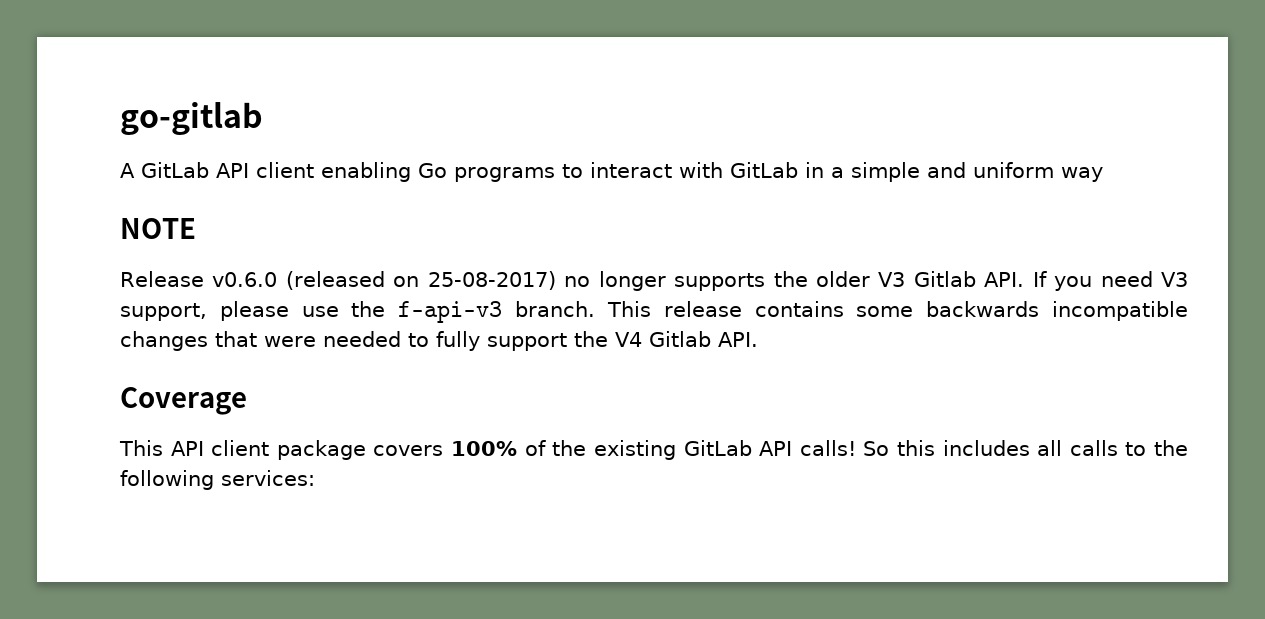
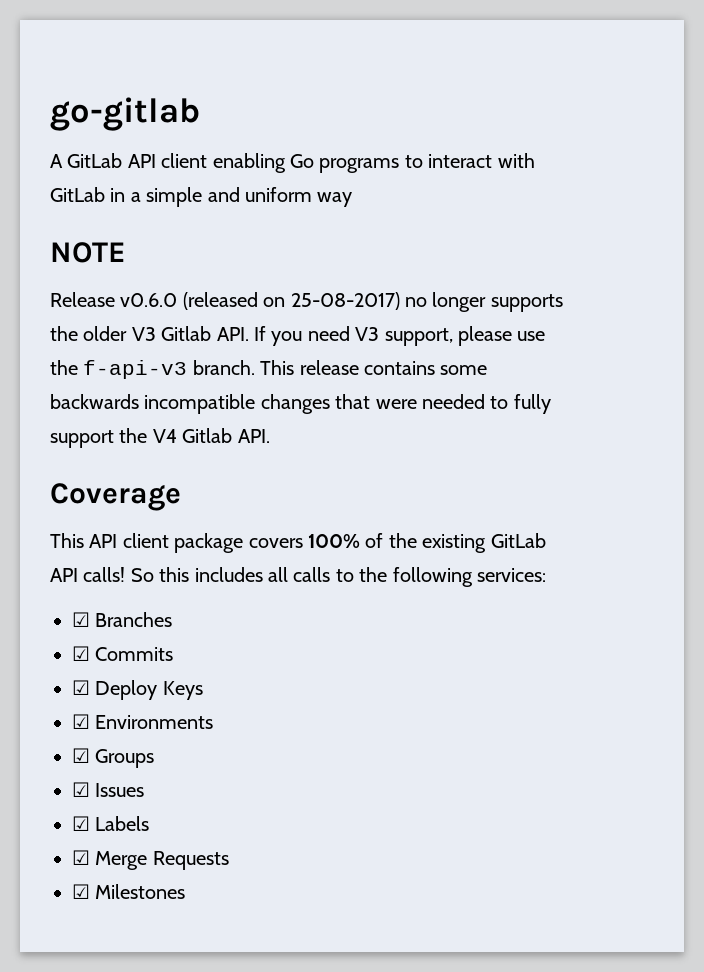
+ ☑ Branches
+ ☑ Commits
+ ☑ Deploy Keys
+ ☑ Environments
+ ☑ Groups
+ ☑ Issues
+ ☑ Labels
+ ☑ Merge Requests
+ ☑ Milestones

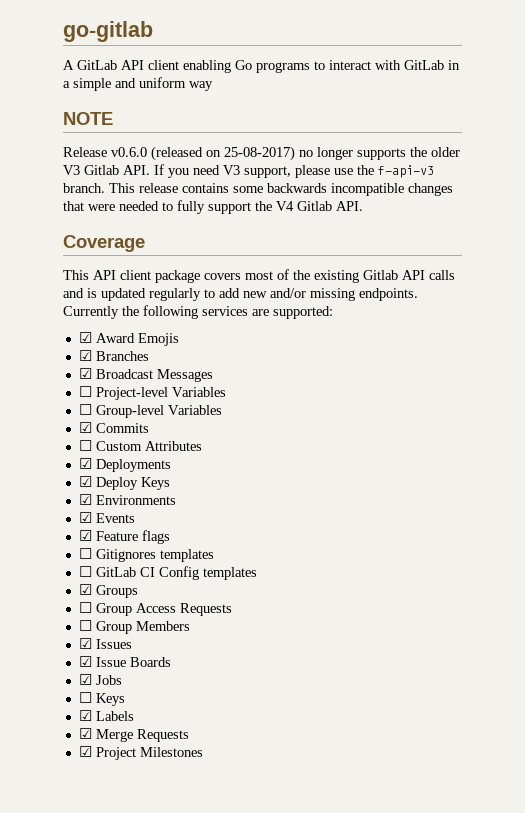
- This API client package covers 100% of the existing GitLab API calls! So this includes all calls to the following services:
+ This API client package covers most of the existing Gitlab API calls and is updated regularly to add new and/or missing endpoints. Currently the following services are supported:
+ ☑ Award Emojis
  ☑ Branches
+ ☑ Broadcast Messages
+ ☐ Project-level Variables
+ ☐ Group-level Variables
  ☑ Commits
+ ☐ Custom Attributes
+ ☑ Deployments
+ ☑ Events
+ ☑ Feature flags
+ ☐ Gitignores templates
+ ☐ GitLab CI Config templates
  ☑ Groups
+ ☐ Group Access Requests
+ ☐ Group Members
  ☑ Issues
+ ☑ Issue Boards
+ ☑ Jobs
+ ☐ Keys
- ☑ Milestones
+ ☑ Project Milestones

